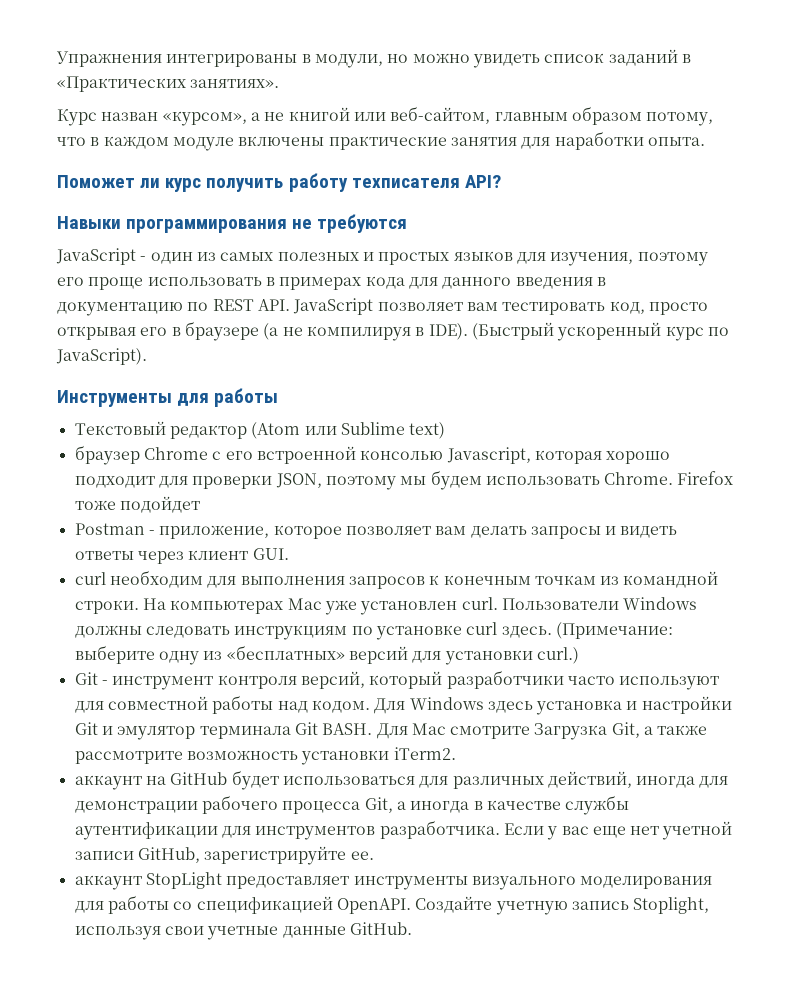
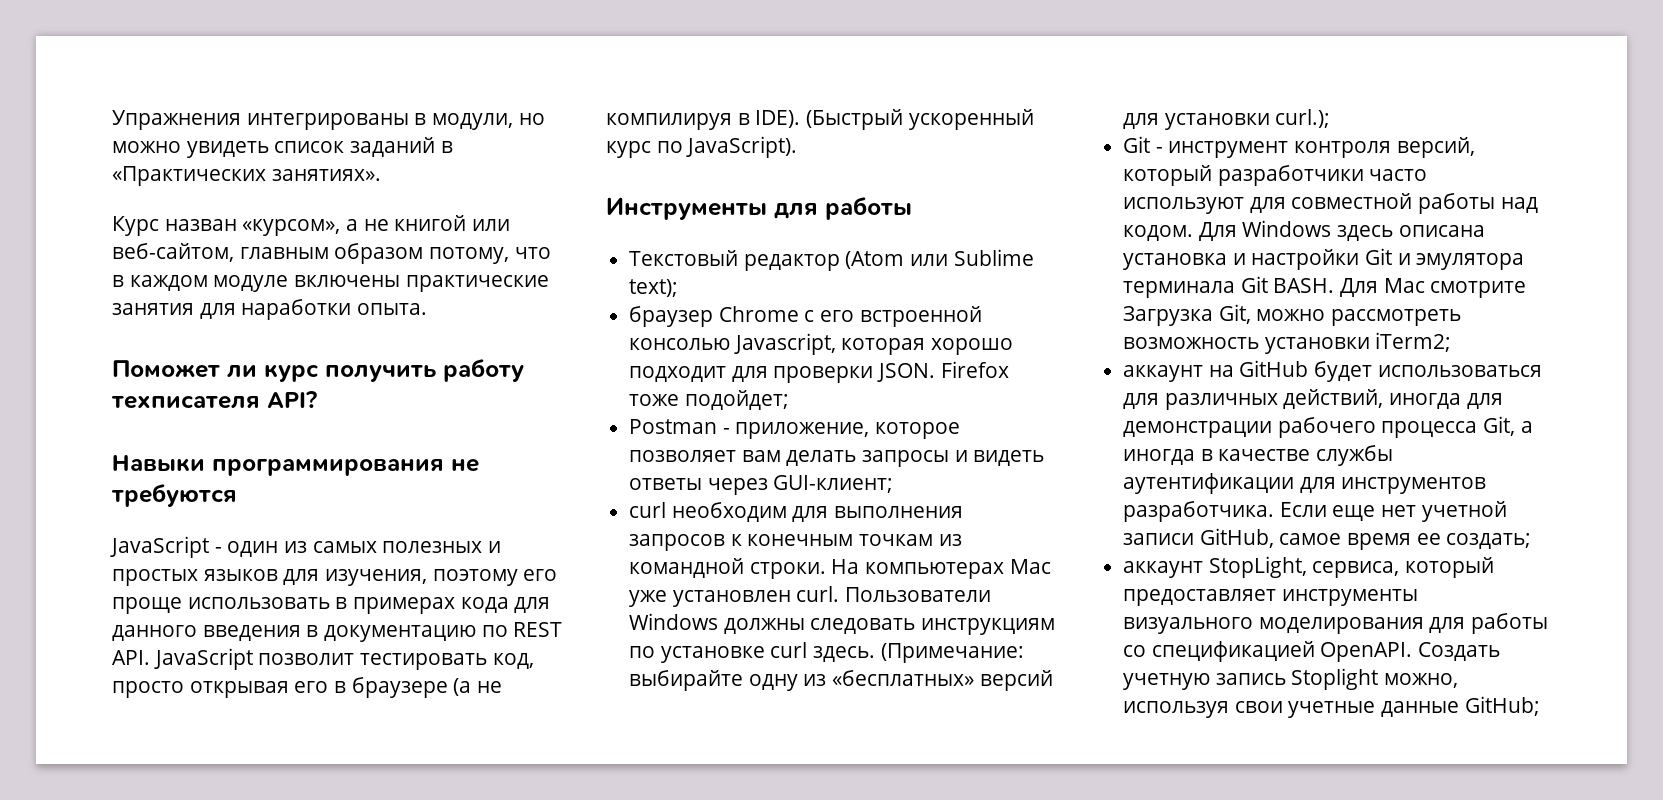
- JavaScript - один из самых полезных и простых языков для изучения, поэтому его проще использовать в примерах кода для данного введения в документацию по REST API. JavaScript позволяет вам тестировать код, просто открывая его в браузере (а не компилируя в IDE).
+ JavaScript - один из самых полезных и простых языков для изучения, поэтому его проще использовать в примерах кода для данного введения в документацию по REST API. JavaScript позволит тестировать код, просто открывая его в браузере (а не компилируя в IDE).
- Текстовый редактор (Atom или Sublime text)
+ Текстовый редактор (Atom или Sublime text);
- браузер Chrome с его встроенной консолью Javascript, которая хорошо подходит для проверки JSON, поэтому мы будем использовать Chrome.
+ браузер Chrome с его встроенной консолью Javascript, которая хорошо подходит для проверки JSON.
- Firefox тоже подойдет
+ Firefox тоже подойдет;
- Postman - приложение, которое позволяет вам делать запросы и видеть ответы через клиент GUI.
+ Postman - приложение, которое позволяет вам делать запросы и видеть ответы через GUI-клиент;
- (Примечание: выберите одну из «бесплатных» версий для установки curl.)
+ (Примечание: выбирайте одну из «бесплатных» версий для установки curl.);
- Для Windows здесь установка и настройки Git и эмулятор терминала Git BASH.
+ Для Windows здесь описана установка и настройки Git и эмулятора терминала Git BASH.
- Для Mac смотрите Загрузка Git, а также рассмотрите возможность установки iTerm2.
+ Для Mac смотрите Загрузка Git, можно рассмотреть возможность установки iTerm2;
- Если у вас еще нет учетной записи GitHub, зарегистрируйте ее.
- аккаунт StopLight предоставляет инструменты визуального моделирования для работы со спецификацией OpenAPI.
+ Если еще нет учетной записи GitHub, самое время ее создать;
+ аккаунт StopLight, сервиса, который предоставляет инструменты визуального моделирования для работы со спецификацией OpenAPI.
- Создайте учетную запись Stoplight, используя свои учетные данные GitHub.
+ Создать учетную запись Stoplight можно, используя свои учетные данные GitHub;

